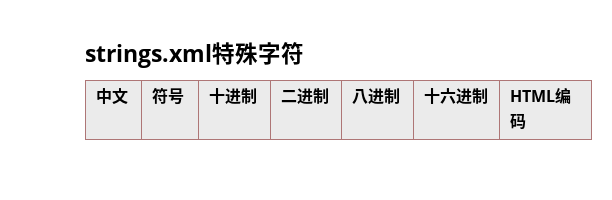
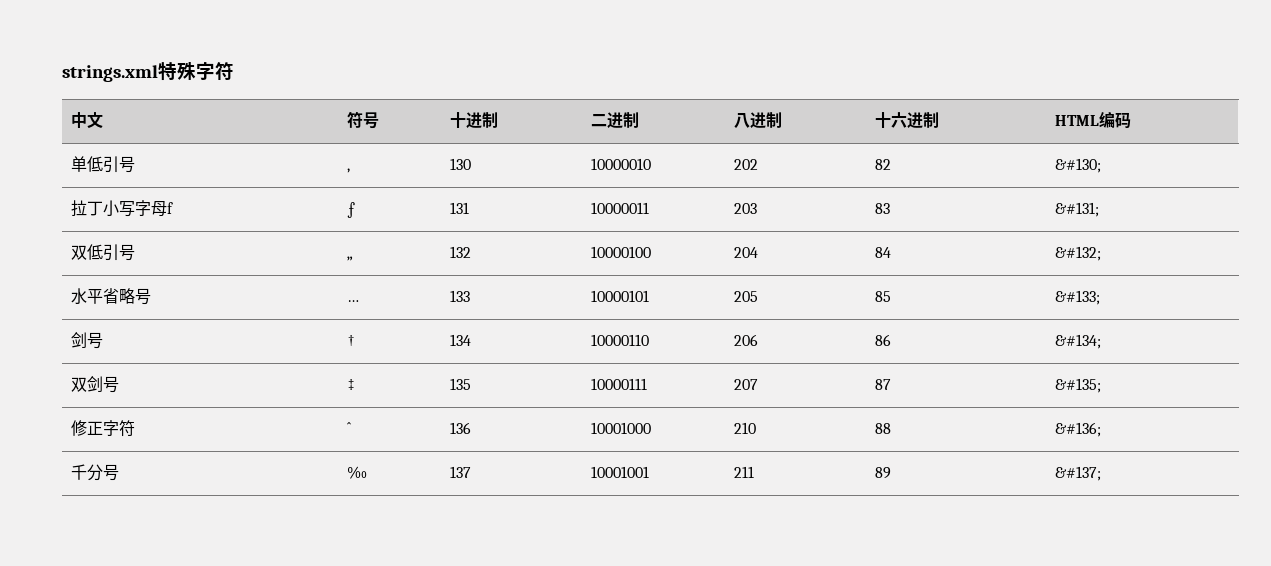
+ 单低引号 | ‚ | 130 | 10000010 | 202 | 82 | &#130;
+ 拉丁小写字母f | ƒ | 131 | 10000011 | 203 | 83 | &#131;
+ 双低引号 | „ | 132 | 10000100 | 204 | 84 | &#132;
+ 水平省略号 | … | 133 | 10000101 | 205 | 85 | &#133;
+ 剑号 | † | 134 | 10000110 | 206 | 86 | &#134;
+ 双剑号 | ‡ | 135 | 10000111 | 207 | 87 | &#135;
+ 修正字符 | ˆ | 136 | 10001000 | 210 | 88 | &#136;
+ 千分号 | ‰ | 137 | 10001001 | 211 | 89 | &#137;

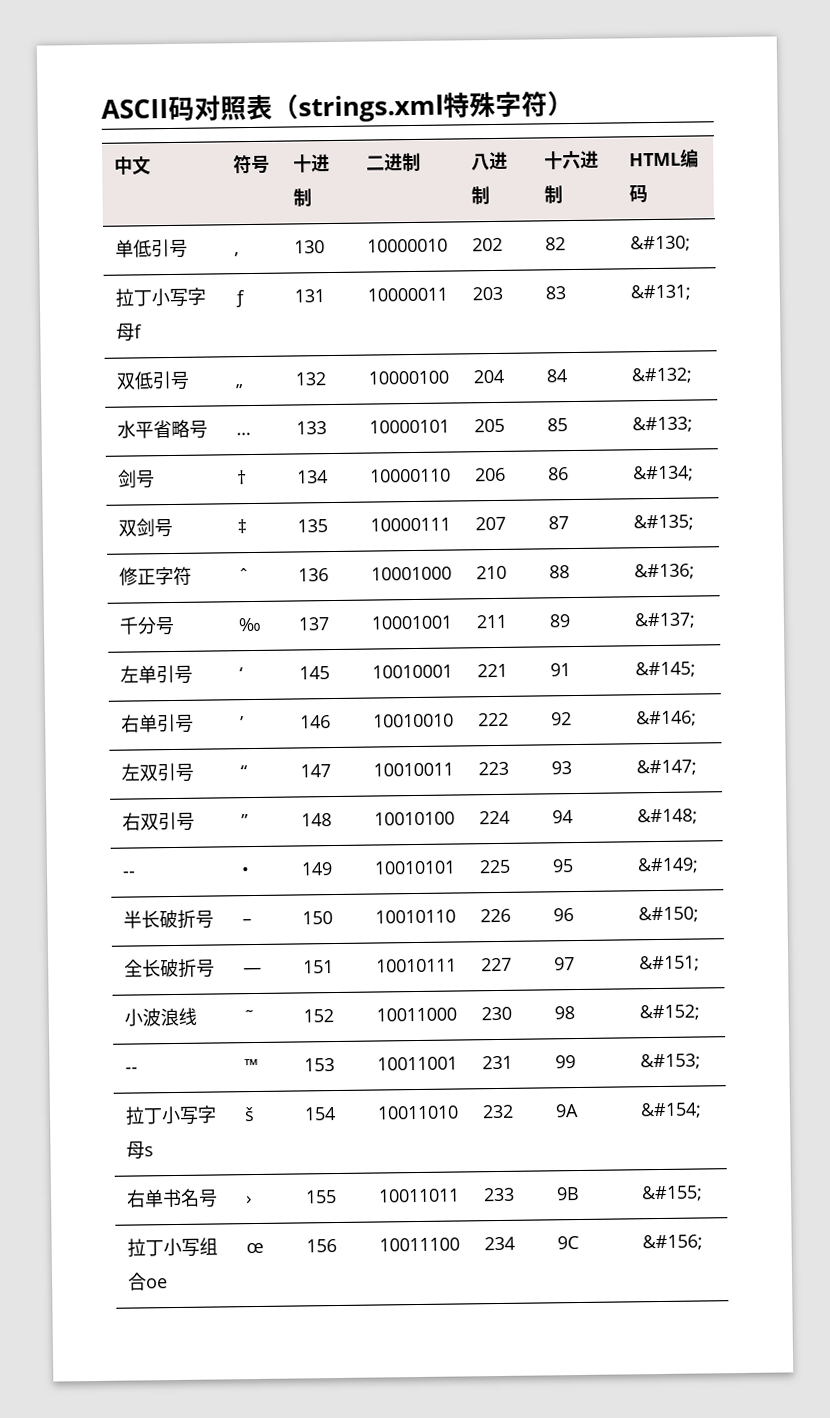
- strings.xml特殊字符
+ ASCII码对照表（strings.xml特殊字符）
+ 左单引号 | ‘ | 145 | 10010001 | 221 | 91 | &#145;
+ 右单引号 | ’ | 146 | 10010010 | 222 | 92 | &#146;
+ 左双引号 | “ | 147 | 10010011 | 223 | 93 | &#147;
+ 右双引号 | ” | 148 | 10010100 | 224 | 94 | &#148;
+ -- | • | 149 | 10010101 | 225 | 95 | &#149;
+ 半长破折号 | – | 150 | 10010110 | 226 | 96 | &#150;
+ 全长破折号 | — | 151 | 10010111 | 227 | 97 | &#151;
+ 小波浪线 | ˜ | 152 | 10011000 | 230 | 98 | &#152;
+ -- | ™ | 153 | 10011001 | 231 | 99 | &#153;
+ 拉丁小写字母s | š | 154 | 10011010 | 232 | 9A | &#154;
+ 右单书名号 | › | 155 | 10011011 | 233 | 9B | &#155;
+ 拉丁小写组合oe | œ | 156 | 10011100 | 234 | 9C | &#156;

